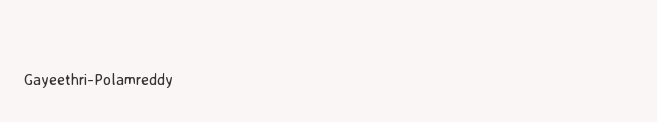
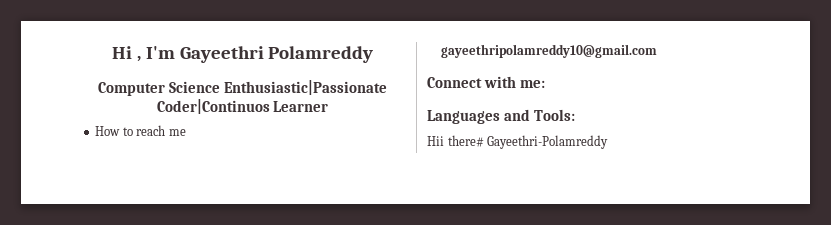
- Gayeethri-Polamreddy
+ Hi , I'm Gayeethri Polamreddy
+ Computer Science Enthusiastic|Passionate Coder|Continuos Learner
+ How to reach me gayeethripolamreddy10@gmail.com
+ Connect with me:
+ Languages and Tools:
+ Hii there# Gayeethri-Polamreddy

